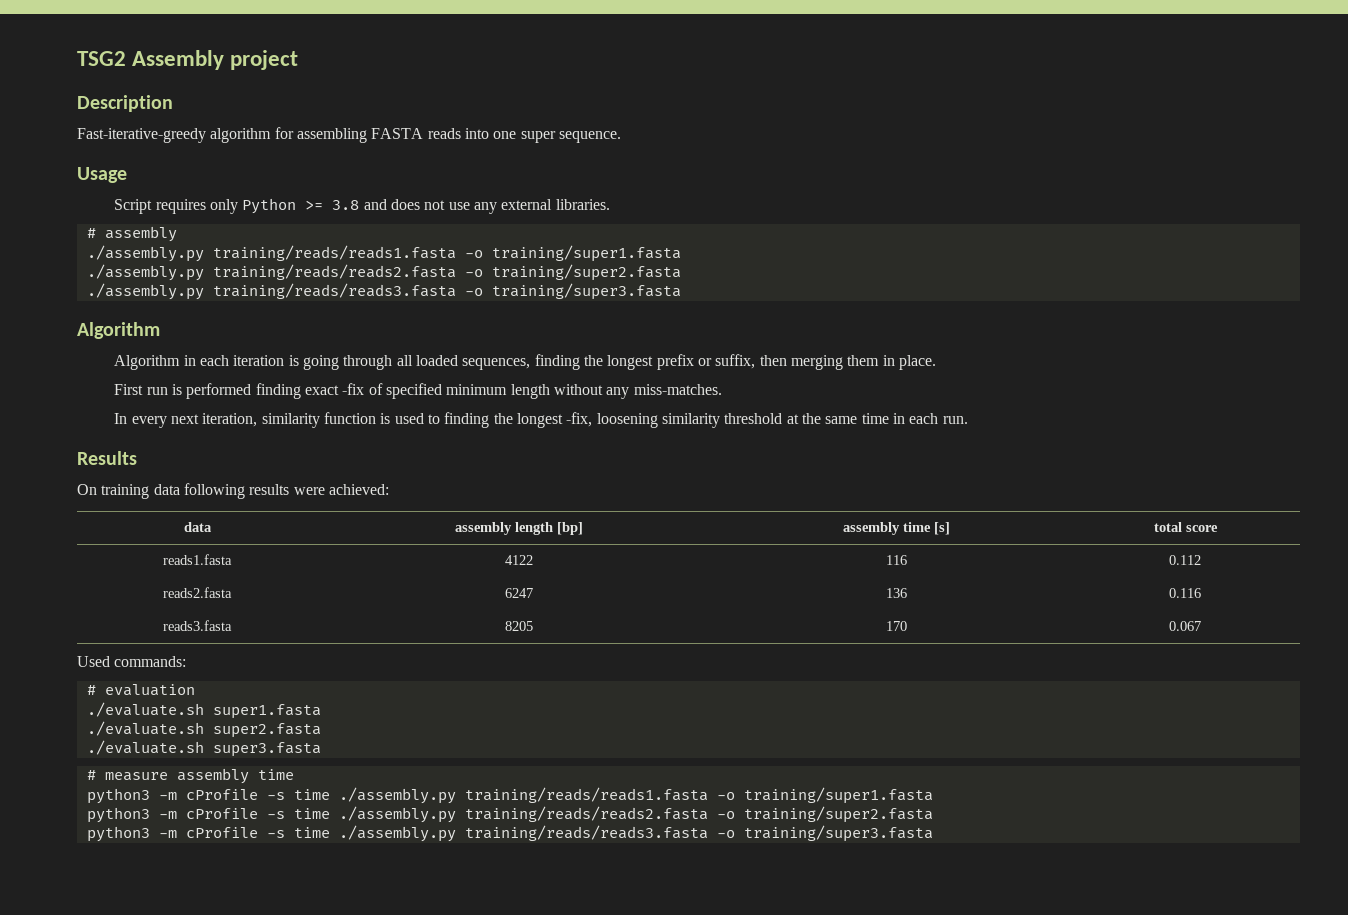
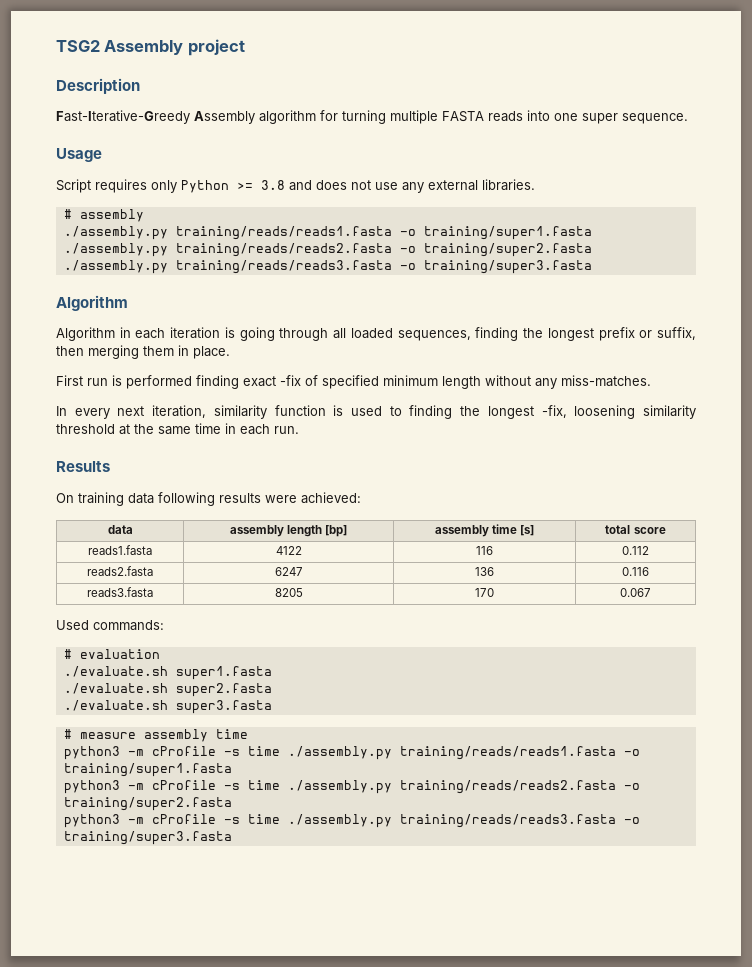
- Fast-iterative-greedy algorithm for assembling FASTA reads into one super sequence.
+ Fast-Iterative-Greedy Assembly algorithm for turning multiple FASTA reads into one super sequence.

